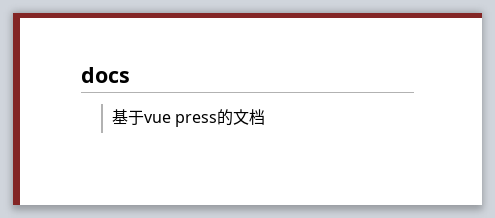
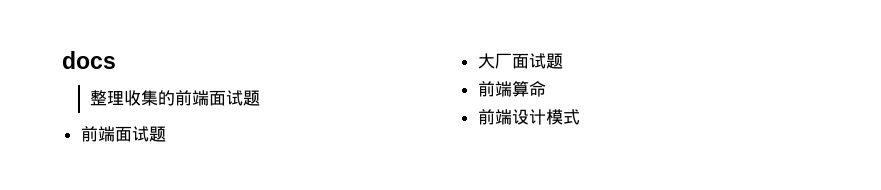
- 基于vue press的文档
+ 整理收集的前端面试题
+ 前端面试题
+ 大厂面试题
+ 前端算命
+ 前端设计模式

